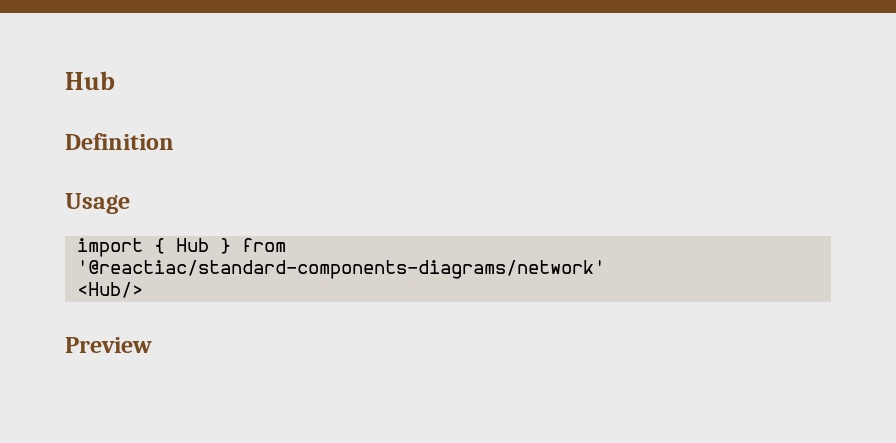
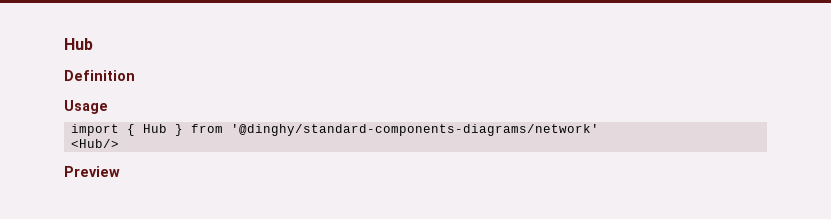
- import { Hub } from '@reactiac/standard-components-diagrams/network'
+ import { Hub } from '@dinghy/standard-components-diagrams/network'

